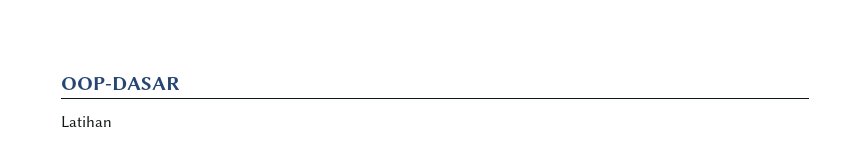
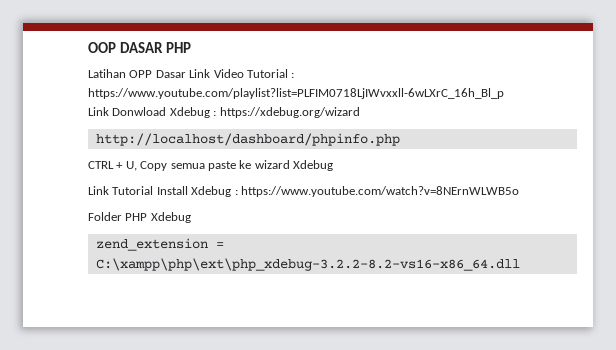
- OOP-DASAR
- Latihan
+ OOP DASAR PHP
+ Latihan OPP Dasar Link Video Tutorial : https://www.youtube.com/playlist?list=PLFIM0718LjIWvxxll-6wLXrC_16h_Bl_p
+ Link Donwload Xdebug : https://xdebug.org/wizard
+ http://localhost/dashboard/phpinfo.php
+ CTRL + U, Copy semua paste ke wizard Xdebug
+ Link Tutorial Install Xdebug : https://www.youtube.com/watch?v=8NErnWLWB5o
+ Folder PHP Xdebug
+ zend_extension = C:\xampp\php\ext\php_xdebug-3.2.2-8.2-vs16-x86_64.dll

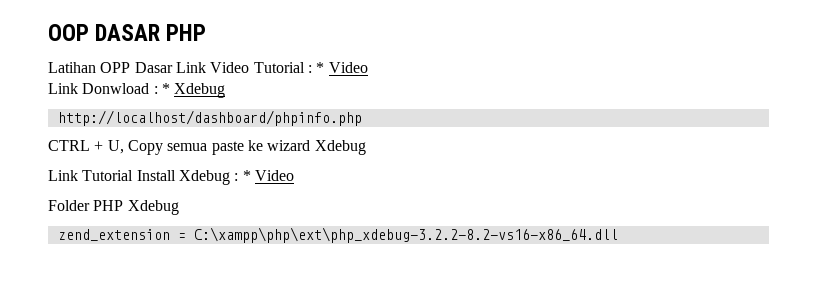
- Latihan OPP Dasar Link Video Tutorial : https://www.youtube.com/playlist?list=PLFIM0718LjIWvxxll-6wLXrC_16h_Bl_p
+ Latihan OPP Dasar Link Video Tutorial : * Video
- Link Donwload Xdebug : https://xdebug.org/wizard
+ Link Donwload : * Xdebug
- Link Tutorial Install Xdebug : https://www.youtube.com/watch?v=8NErnWLWB5o
+ Link Tutorial Install Xdebug : * Video

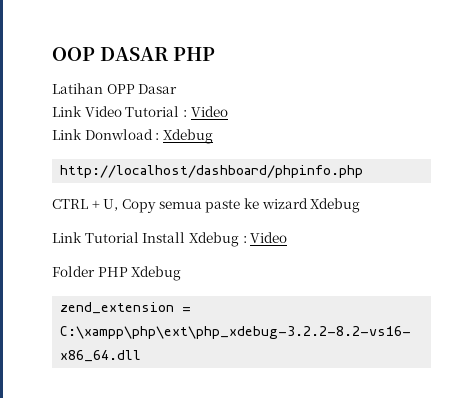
- Latihan OPP Dasar Link Video Tutorial : * Video
+ Latihan OPP Dasar
+ Link Video Tutorial : Video
- Link Donwload : * Xdebug
+ Link Donwload : Xdebug
- Link Tutorial Install Xdebug : * Video
+ Link Tutorial Install Xdebug : Video

